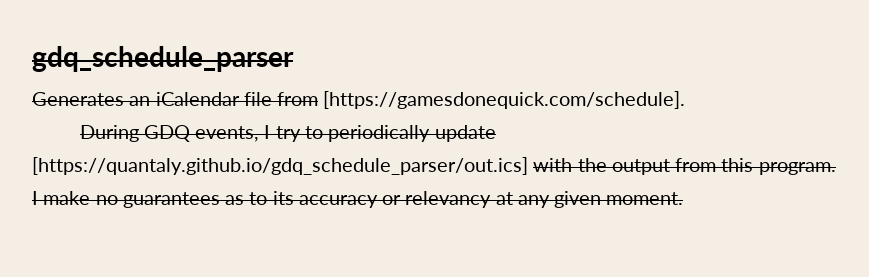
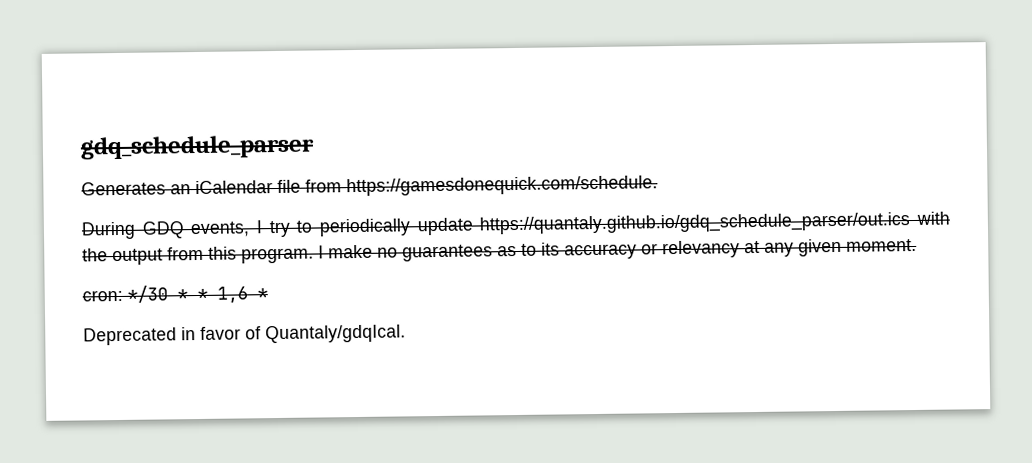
- Generates an iCalendar file from [https://gamesdonequick.com/schedule].
+ Generates an iCalendar file from https://gamesdonequick.com/schedule.
- During GDQ events, I try to periodically update [https://quantaly.github.io/gdq_schedule_parser/out.ics] with the output from this program.
+ During GDQ events, I try to periodically update https://quantaly.github.io/gdq_schedule_parser/out.ics with the output from this program.
+ cron: */30 * * 1,6 *
+ Deprecated in favor of Quantaly/gdqIcal.

